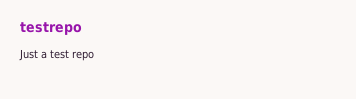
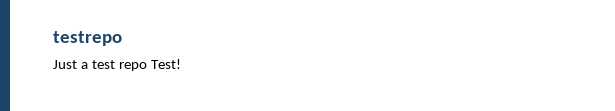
- Just a test repo
+ Just a test repo Test!

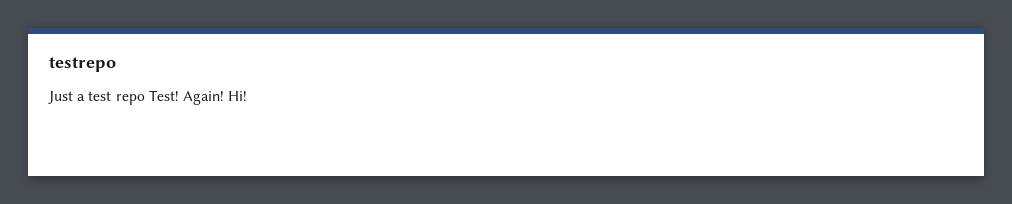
+ Again! Hi!

